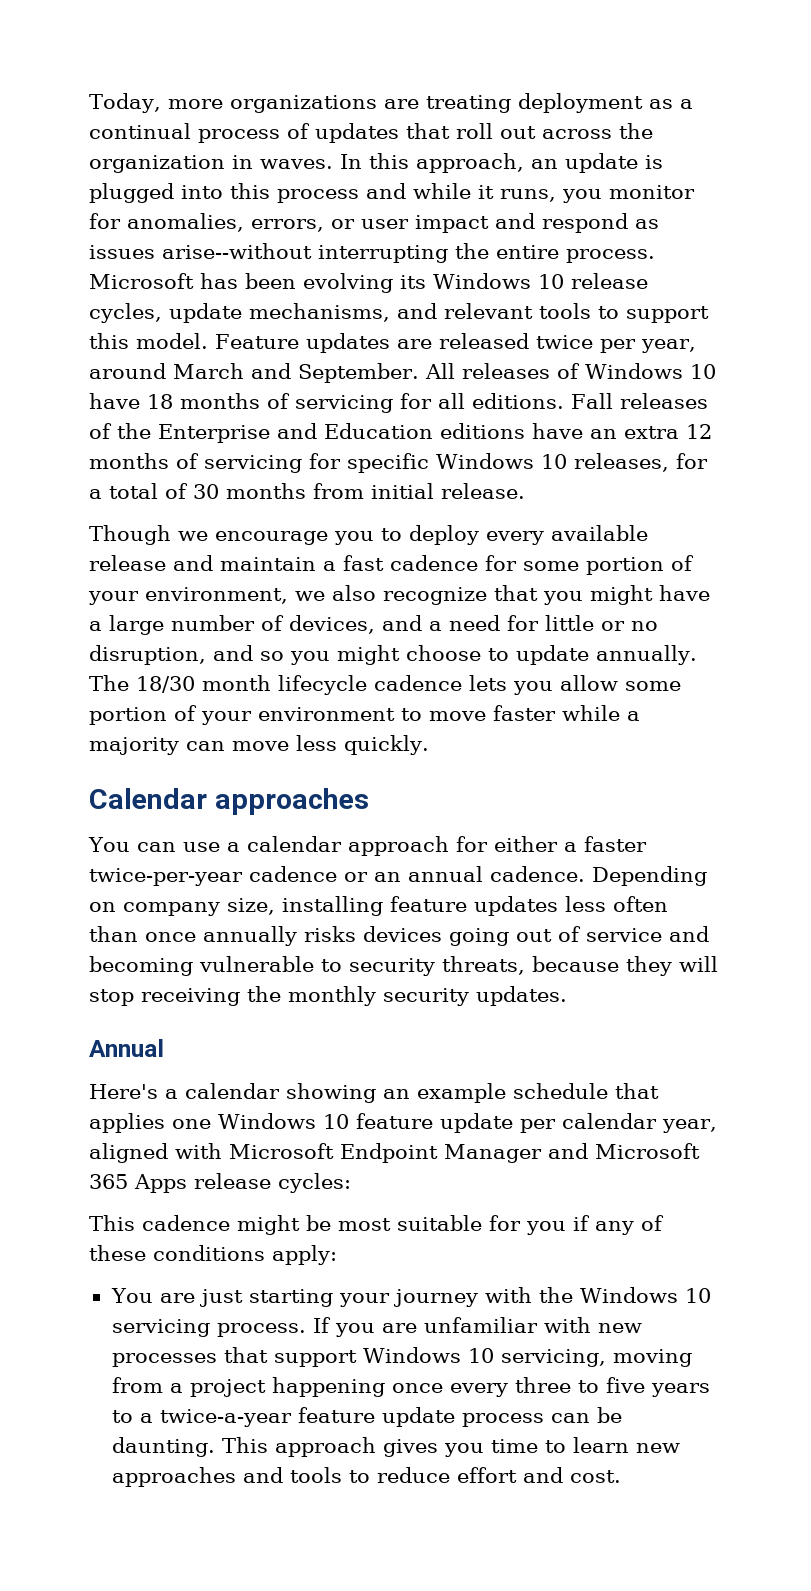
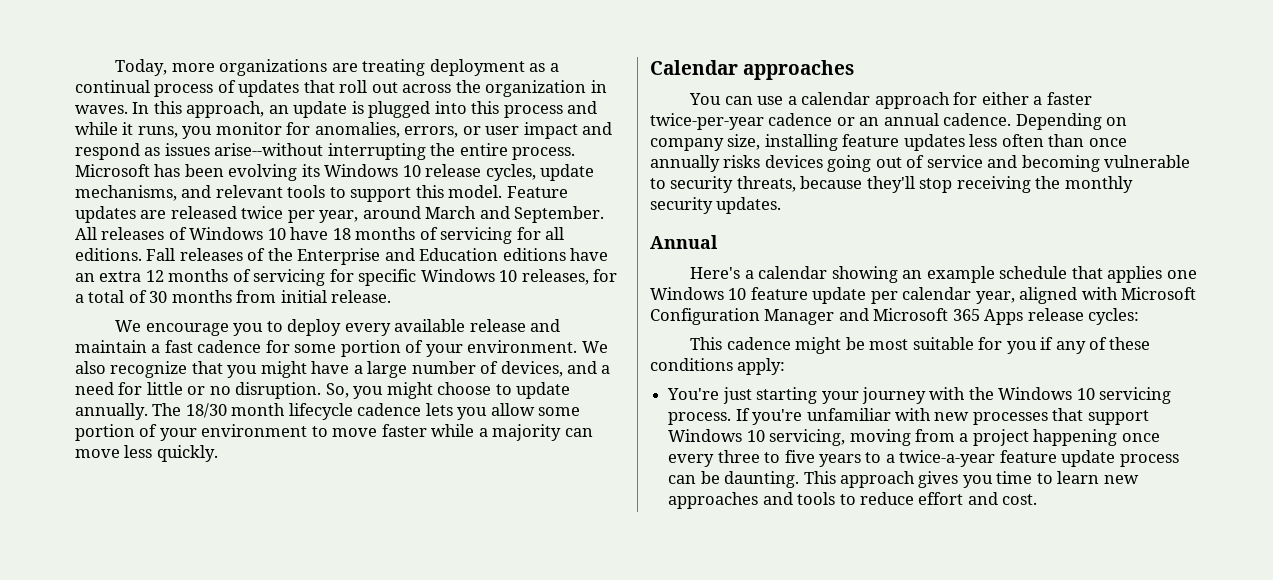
- Though we encourage you to deploy every available release and maintain a fast cadence for some portion of your environment, we also recognize that you might have a large number of devices, and a need for little or no disruption, and so you might choose to update annually.
+ We encourage you to deploy every available release and maintain a fast cadence for some portion of your environment. We also recognize that you might have a large number of devices, and a need for little or no disruption. So, you might choose to update annually.
- Depending on company size, installing feature updates less often than once annually risks devices going out of service and becoming vulnerable to security threats, because they will stop receiving the monthly security updates.
+ Depending on company size, installing feature updates less often than once annually risks devices going out of service and becoming vulnerable to security threats, because they'll stop receiving the monthly security updates.
- Here's a calendar showing an example schedule that applies one Windows 10 feature update per calendar year, aligned with Microsoft Endpoint Manager and Microsoft 365 Apps release cycles:
+ Here's a calendar showing an example schedule that applies one Windows 10 feature update per calendar year, aligned with Microsoft Configuration Manager and Microsoft 365 Apps release cycles:
- You are just starting your journey with the Windows 10 servicing process.
+ You're just starting your journey with the Windows 10 servicing process.
- If you are unfamiliar with new processes that support Windows 10 servicing, moving from a project happening once every three to five years to a twice-a-year feature update process can be daunting.
+ If you're unfamiliar with new processes that support Windows 10 servicing, moving from a project happening once every three to five years to a twice-a-year feature update process can be daunting.

